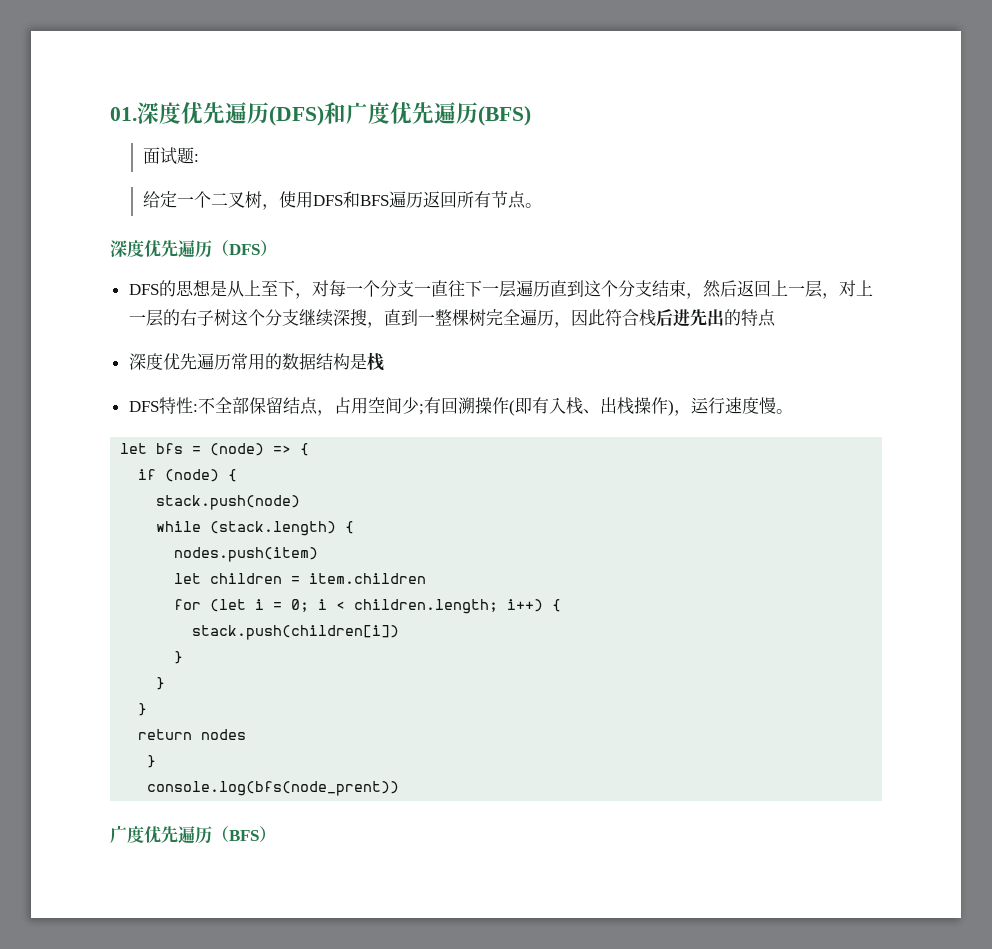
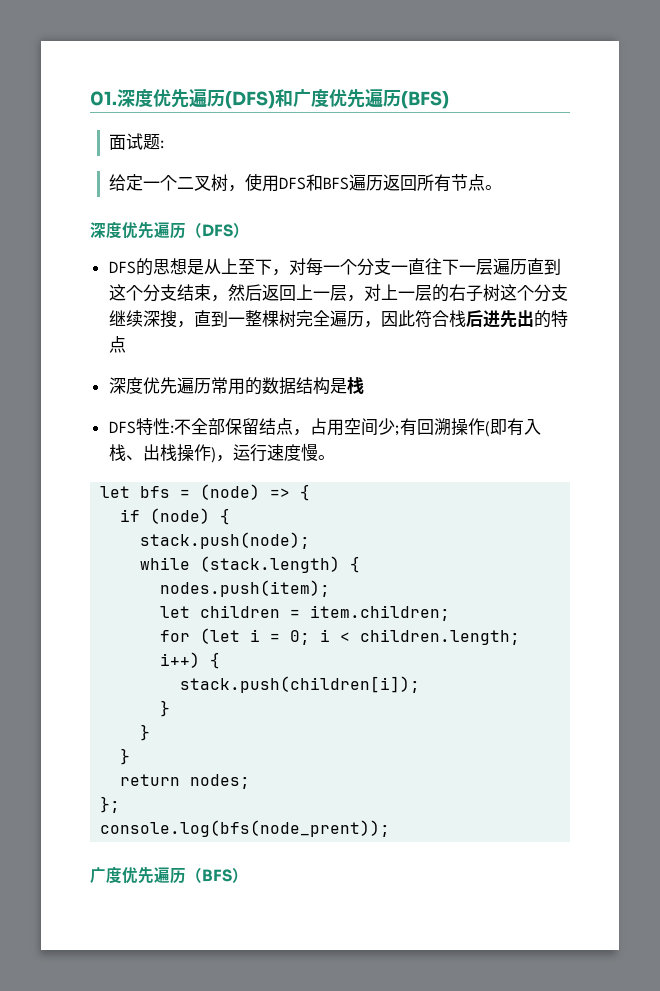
- stack.push(node)
+ stack.push(node);
- nodes.push(item)
+ nodes.push(item);
- let children = item.children
+ let children = item.children;
- stack.push(children[i])
+ stack.push(children[i]);
- return nodes
- }
- console.log(bfs(node_prent))
+ return nodes;
+ };
+ console.log(bfs(node_prent));

